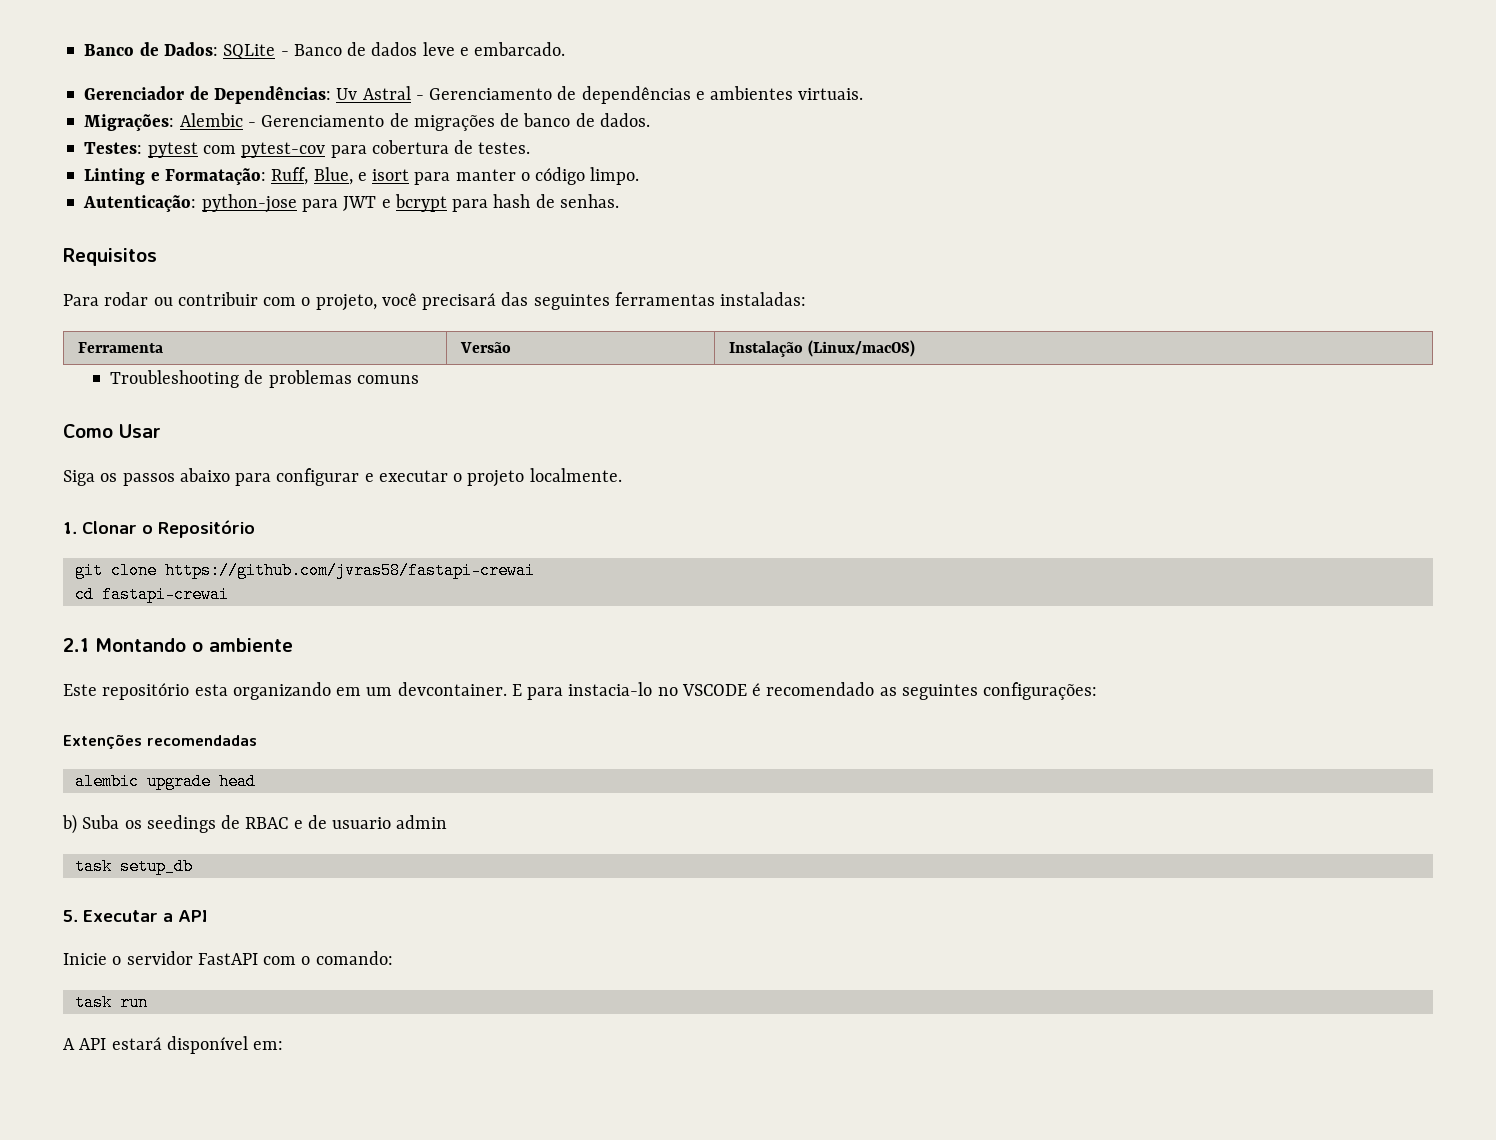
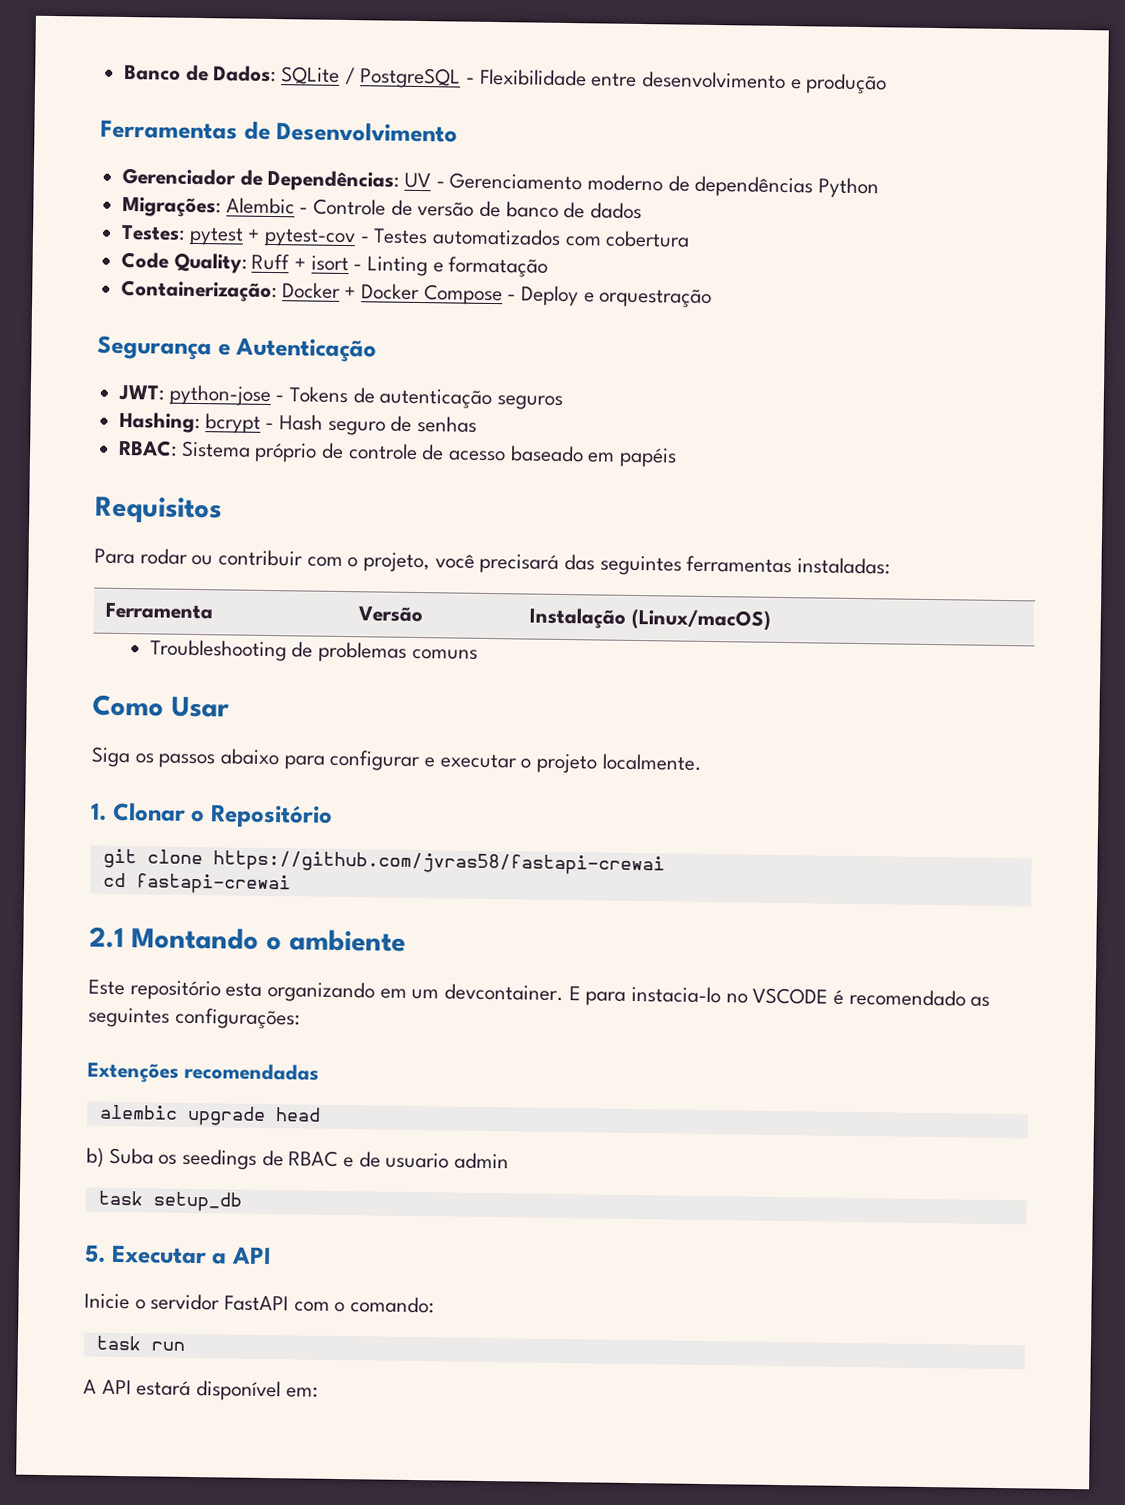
- Banco de Dados: SQLite - Banco de dados leve e embarcado.
+ Banco de Dados: SQLite / PostgreSQL - Flexibilidade entre desenvolvimento e produção
+ Ferramentas de Desenvolvimento
- Gerenciador de Dependências: Uv Astral - Gerenciamento de dependências e ambientes virtuais.
+ Gerenciador de Dependências: UV - Gerenciamento moderno de dependências Python
- Migrações: Alembic - Gerenciamento de migrações de banco de dados.
+ Migrações: Alembic - Controle de versão de banco de dados
- Testes: pytest com pytest-cov para cobertura de testes.
- Linting e Formatação: Ruff, Blue, e isort para manter o código limpo.
- Autenticação: python-jose para JWT e bcrypt para hash de senhas.
+ Testes: pytest + pytest-cov - Testes automatizados com cobertura
+ Code Quality: Ruff + isort - Linting e formatação
+ Containerização: Docker + Docker Compose - Deploy e orquestração
+ Segurança e Autenticação
+ JWT: python-jose - Tokens de autenticação seguros
+ Hashing: bcrypt - Hash seguro de senhas
+ RBAC: Sistema próprio de controle de acesso baseado em papéis

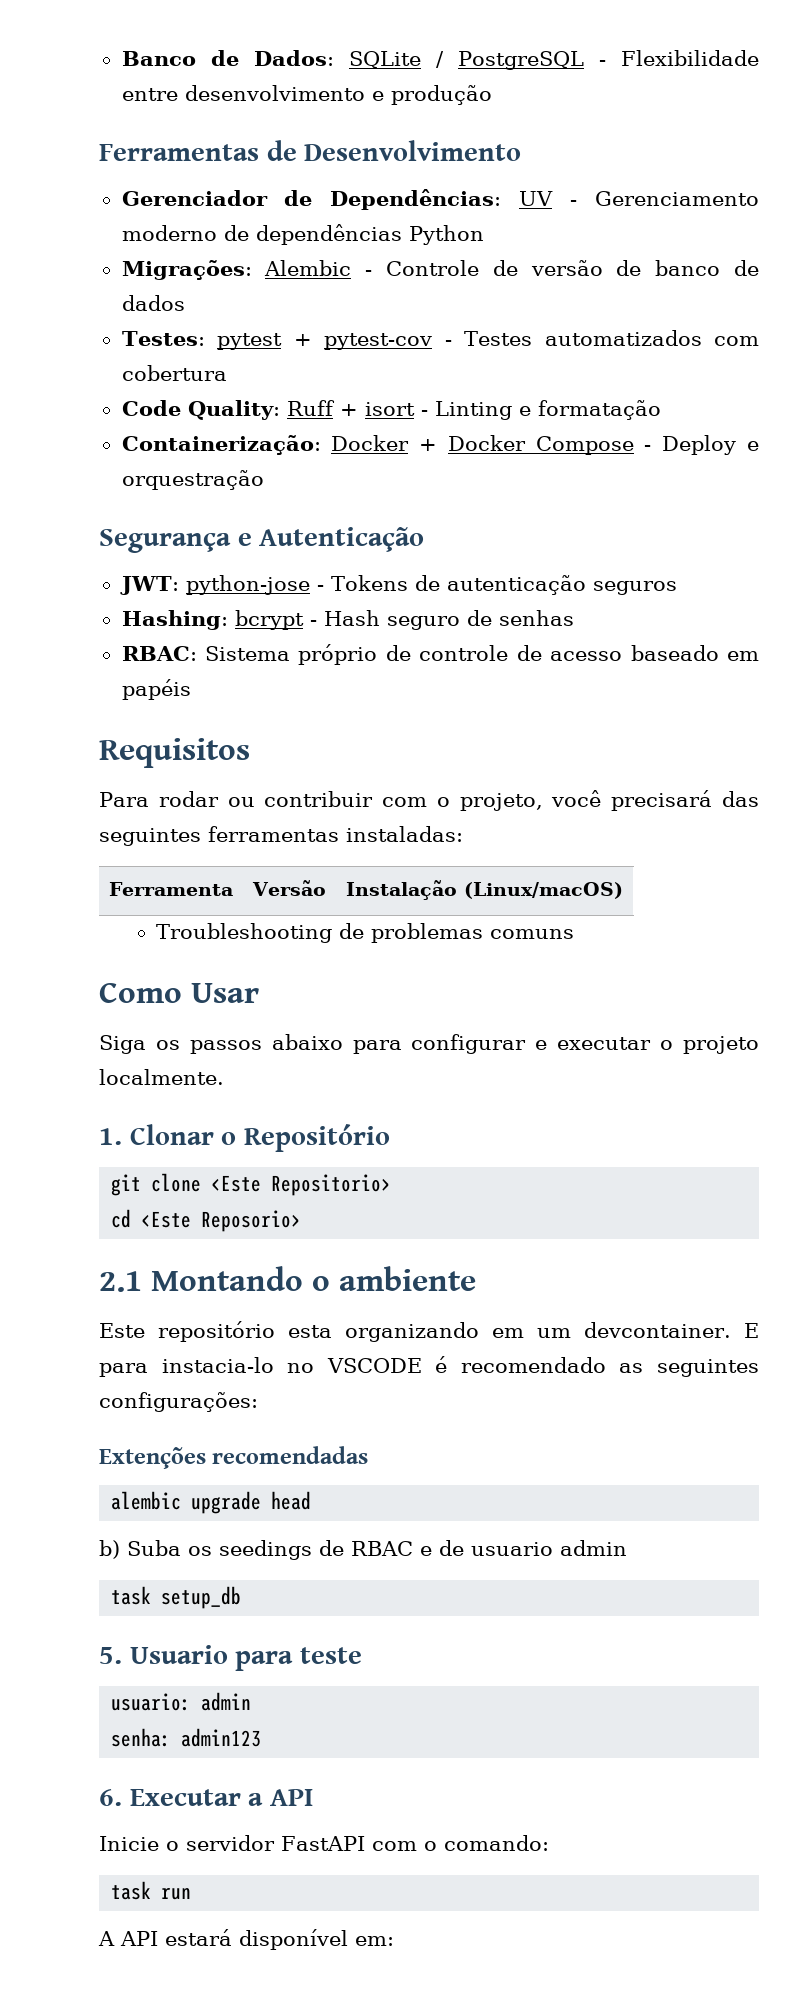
- git clone https://github.com/jvras58/fastapi-crewai
+ git clone <Este Repositorio>
- cd fastapi-crewai
+ cd <Este Reposorio>
- 5. Executar a API
+ 5. Usuario para teste
+ usuario: admin
+ senha: admin123
+ 6. Executar a API

